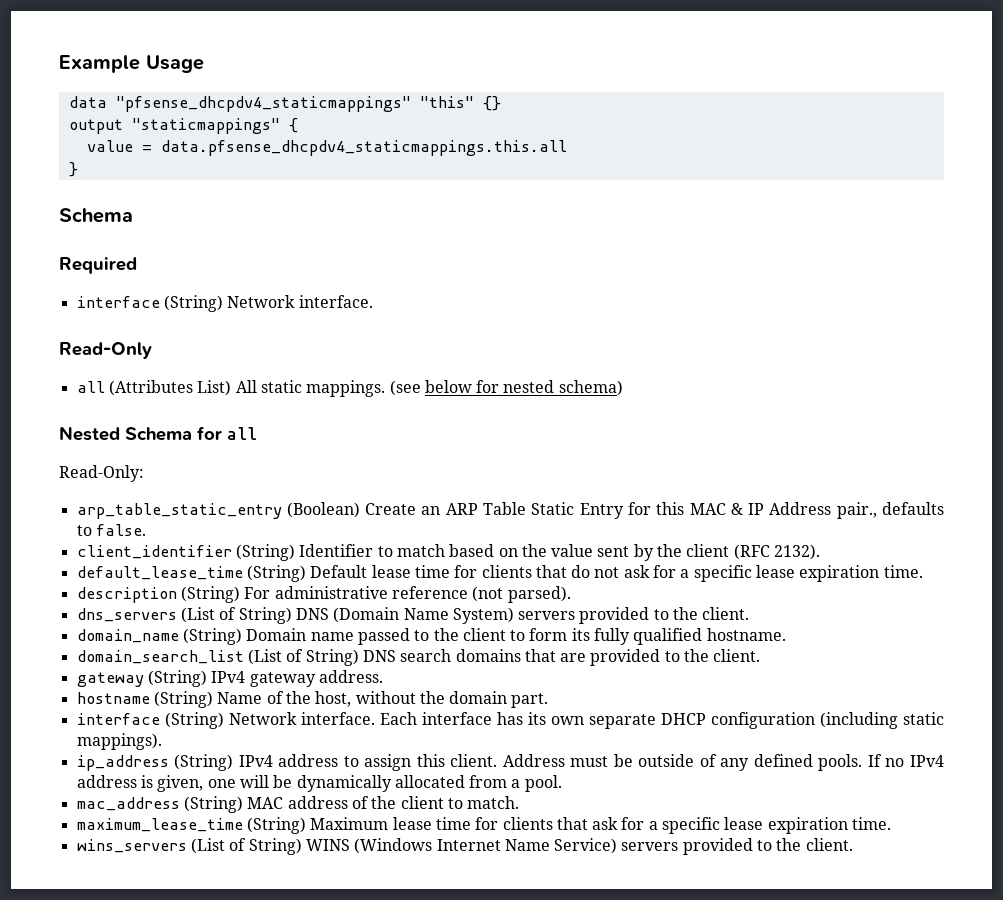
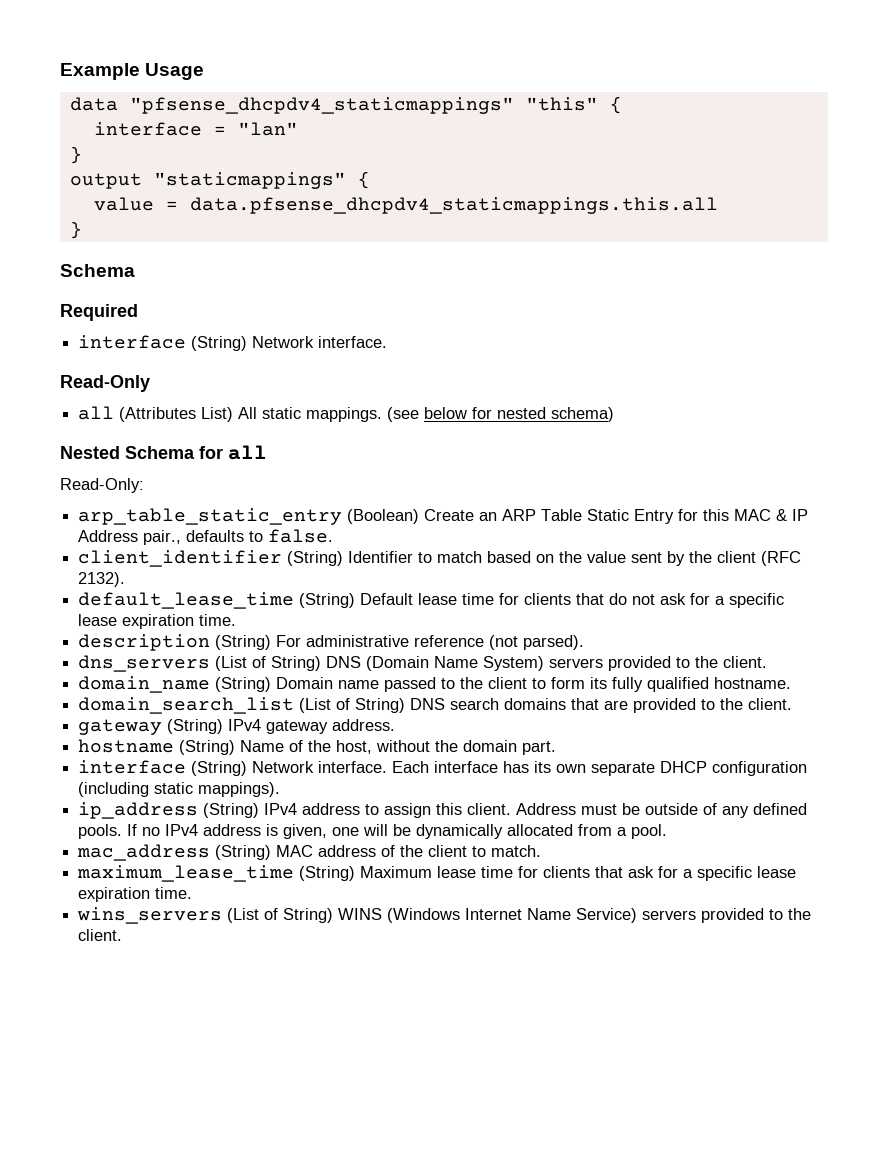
- data "pfsense_dhcpdv4_staticmappings" "this" {}
+ data "pfsense_dhcpdv4_staticmappings" "this" {
+ interface = "lan"
+ }

